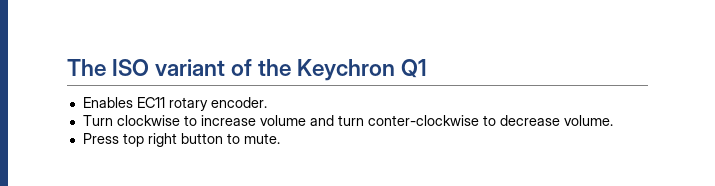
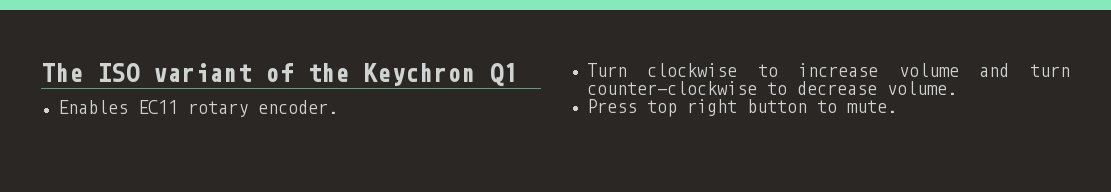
- Turn clockwise to increase volume and turn conter-clockwise to decrease volume.
+ Turn clockwise to increase volume and turn counter-clockwise to decrease volume.

